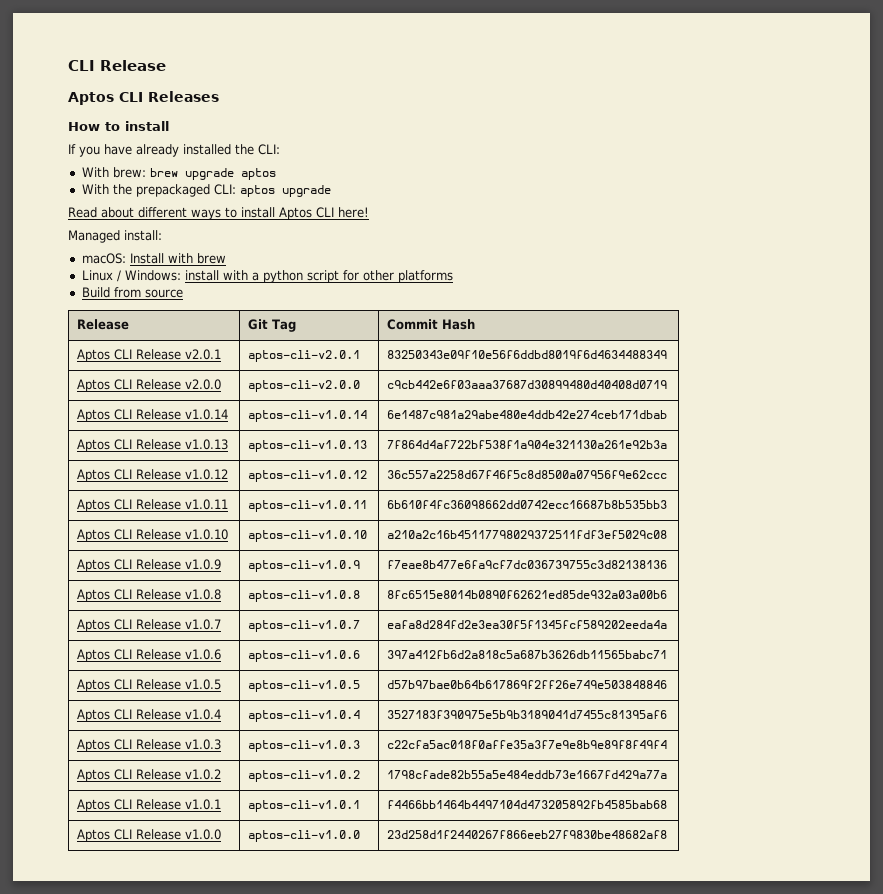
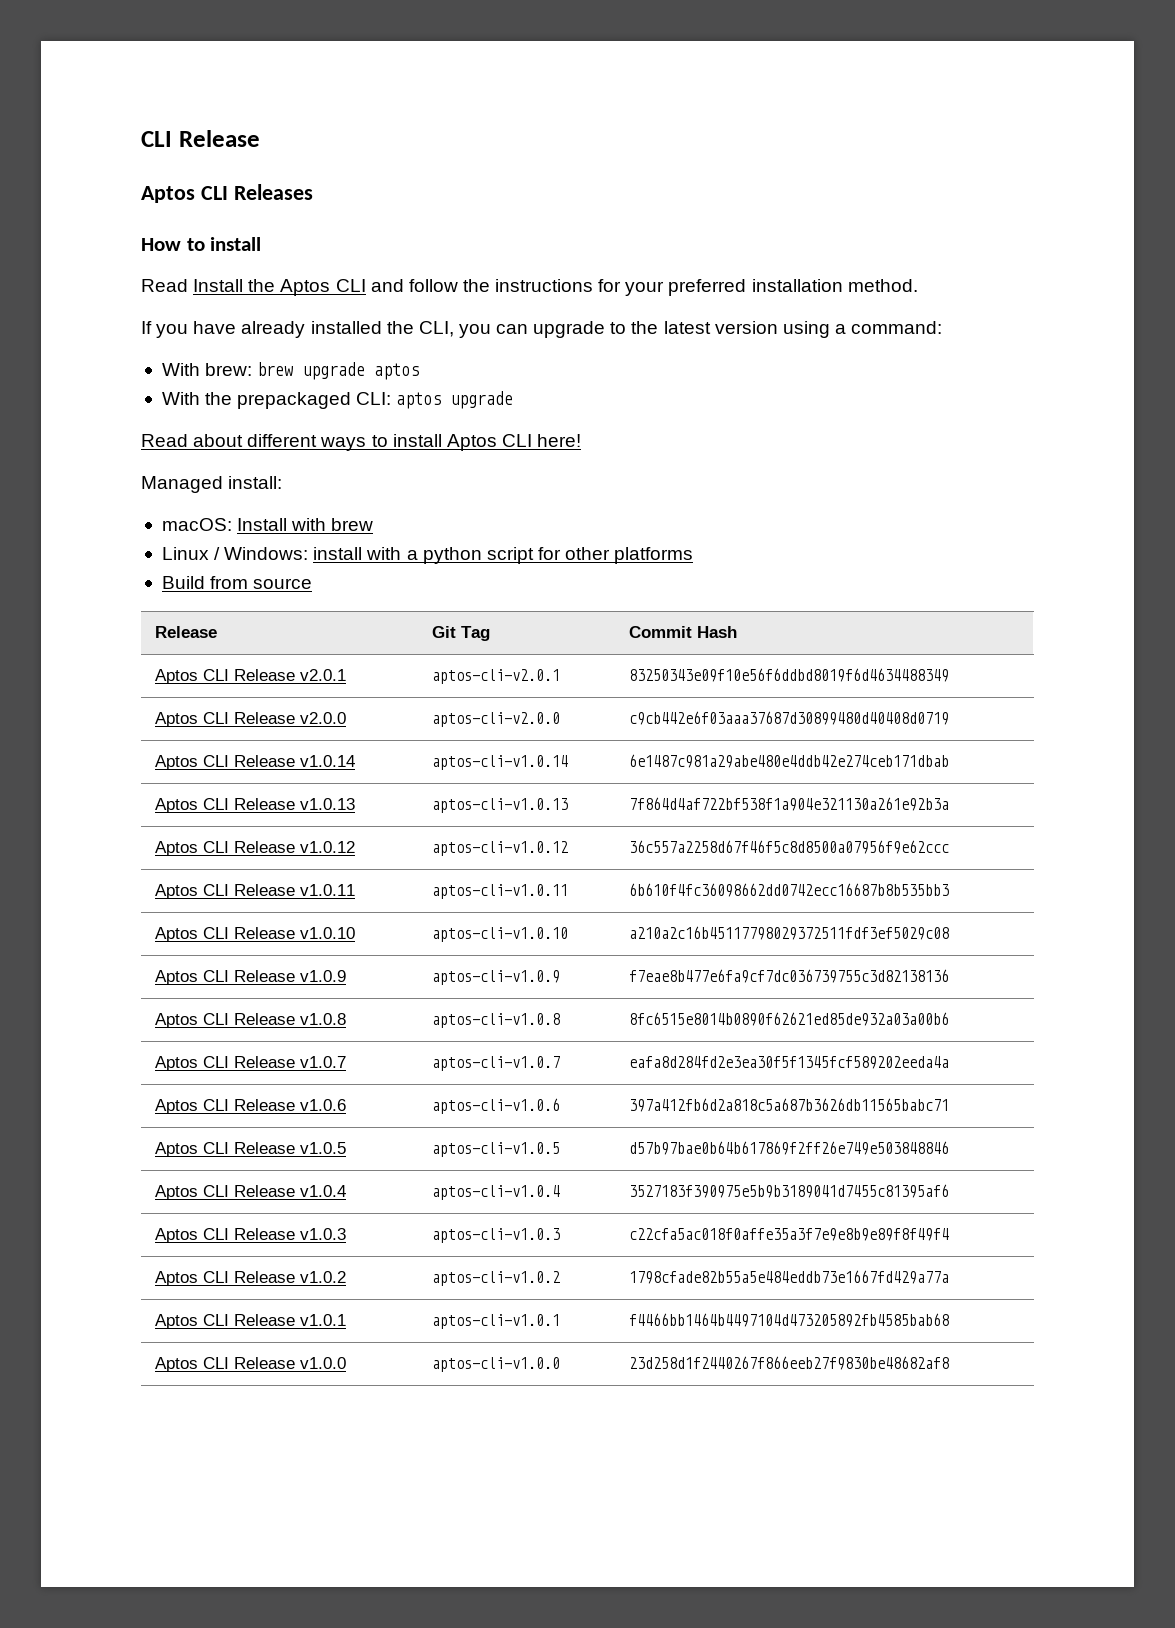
+ Read Install the Aptos CLI and follow the instructions for your preferred installation method.
- If you have already installed the CLI:
+ If you have already installed the CLI, you can upgrade to the latest version using a command:

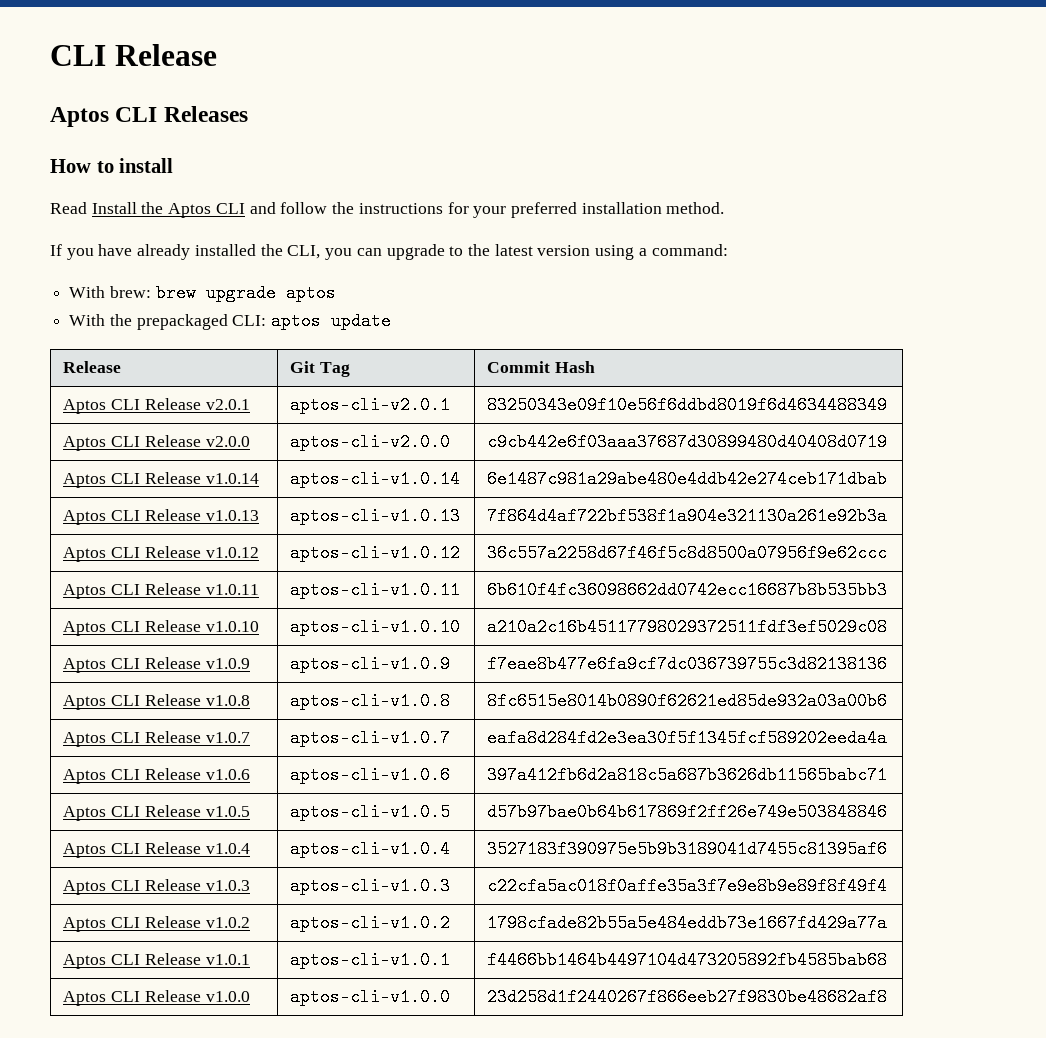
- With the prepackaged CLI: aptos upgrade
- Read about different ways to install Aptos CLI here!
- Managed install:
- macOS: Install with brew
- Linux / Windows: install with a python script for other platforms
- Build from source
+ With the prepackaged CLI: aptos update

